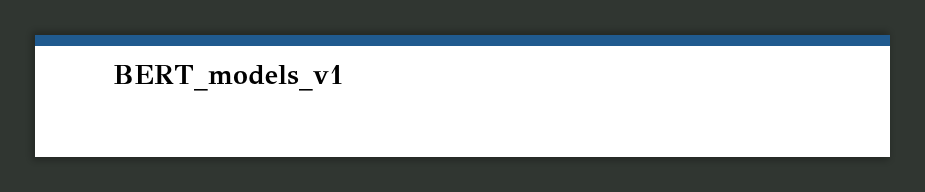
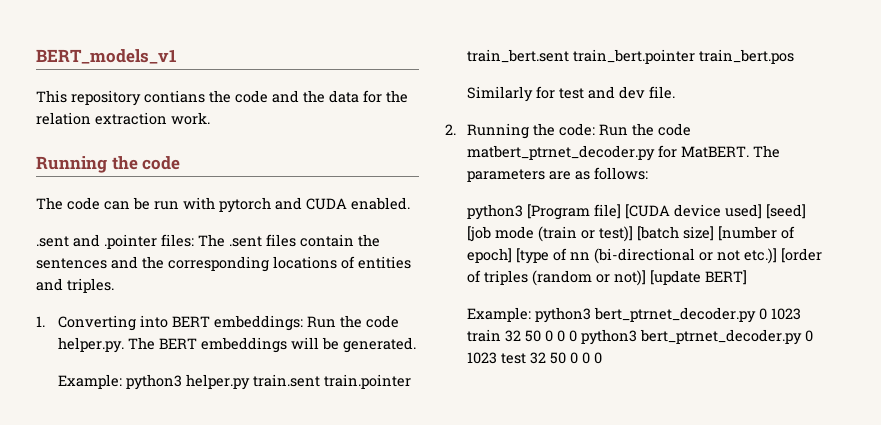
+ This repository contians the code and the data for the relation extraction work.
+ Running the code
+ The code can be run with pytorch and CUDA enabled.
+ .sent and .pointer files: The .sent files contain the sentences and the corresponding locations of entities and triples.
+ 1. Converting into BERT embeddings: Run the code helper.py. The BERT embeddings will be generated.
+ Example: python3 helper.py train.sent train.pointer train_bert.sent train_bert.pointer train_bert.pos
+ Similarly for test and dev file.
+ 2. Running the code: Run the code matbert_ptrnet_decoder.py for MatBERT. The parameters are as follows:
+ python3 [Program file] [CUDA device used] [seed] [job mode (train or test)] [batch size] [number of epoch] [type of nn (bi-directional or not etc.)] [order of triples (random or not)] [update BERT]
+ Example: python3 bert_ptrnet_decoder.py 0 1023 train 32 50 0 0 0 python3 bert_ptrnet_decoder.py 0 1023 test 32 50 0 0 0

